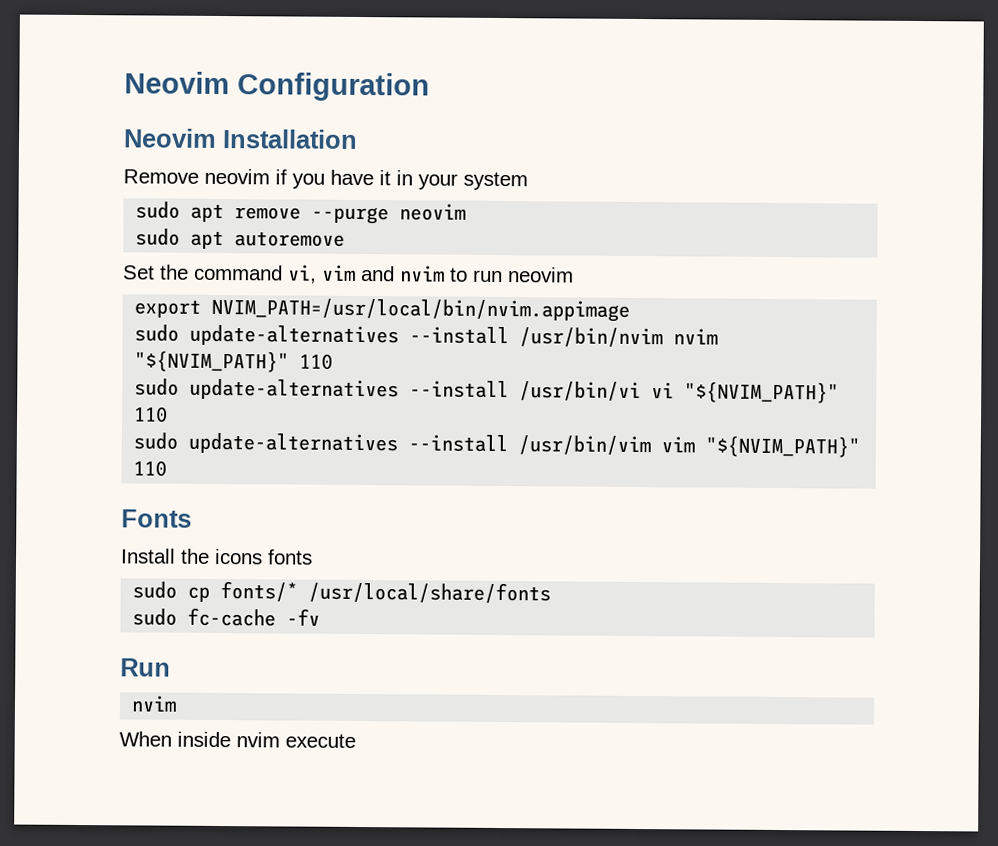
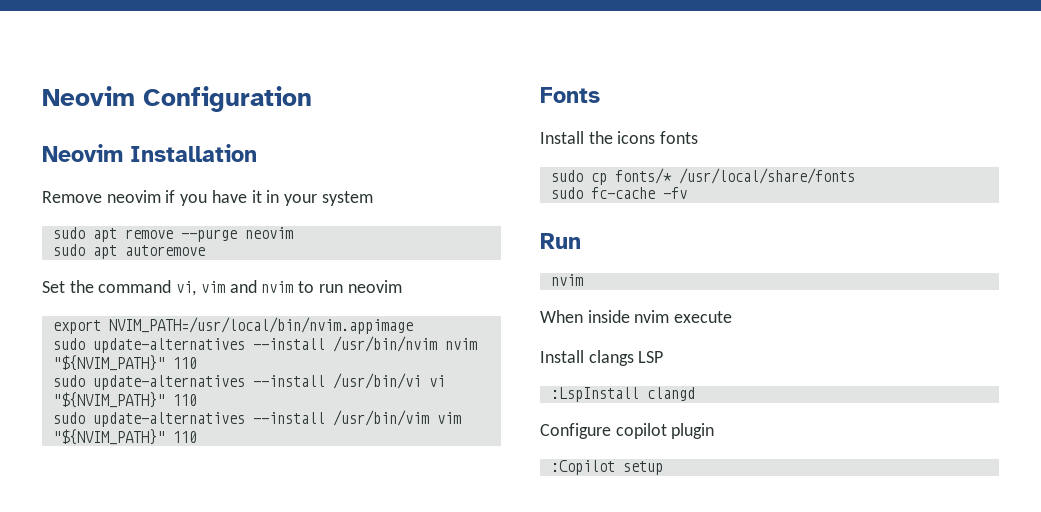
+ Install clangs LSP
+ :LspInstall clangd
+ Configure copilot plugin
+ :Copilot setup

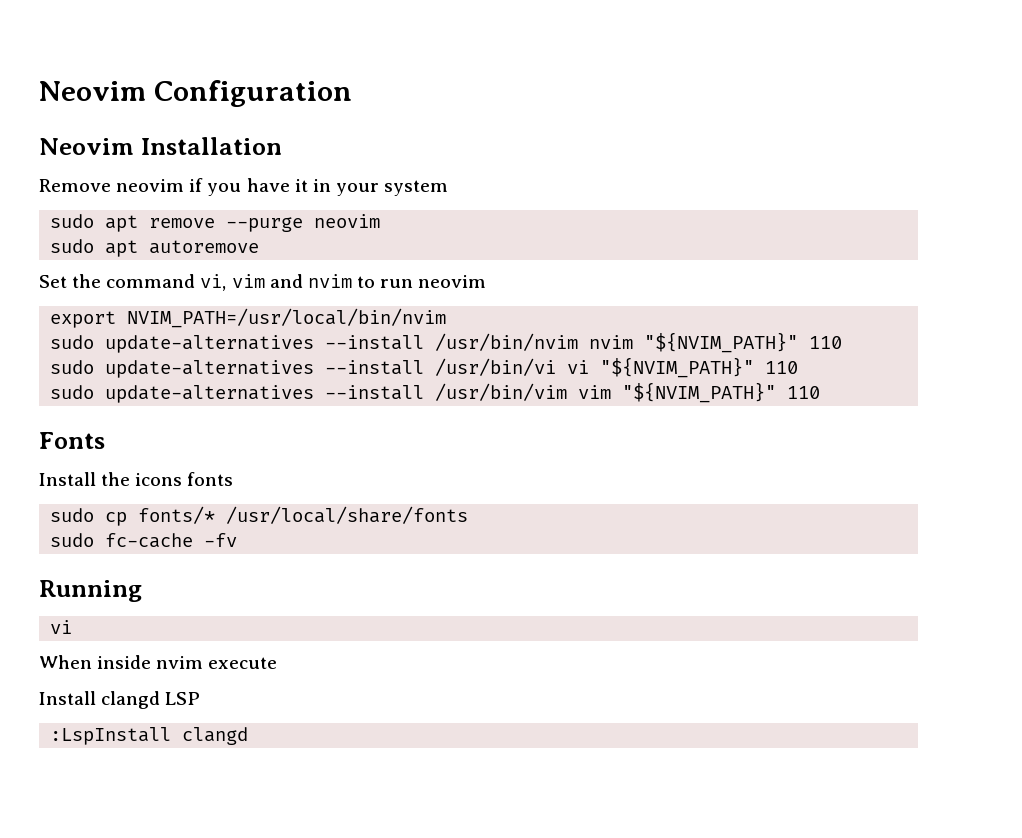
- export NVIM_PATH=/usr/local/bin/nvim.appimage
+ export NVIM_PATH=/usr/local/bin/nvim
- Run
- nvim
+ Running
+ vi
- Install clangs LSP
+ Install clangd LSP
- Configure copilot plugin
- :Copilot setup

